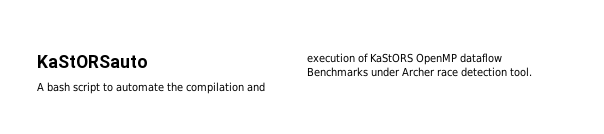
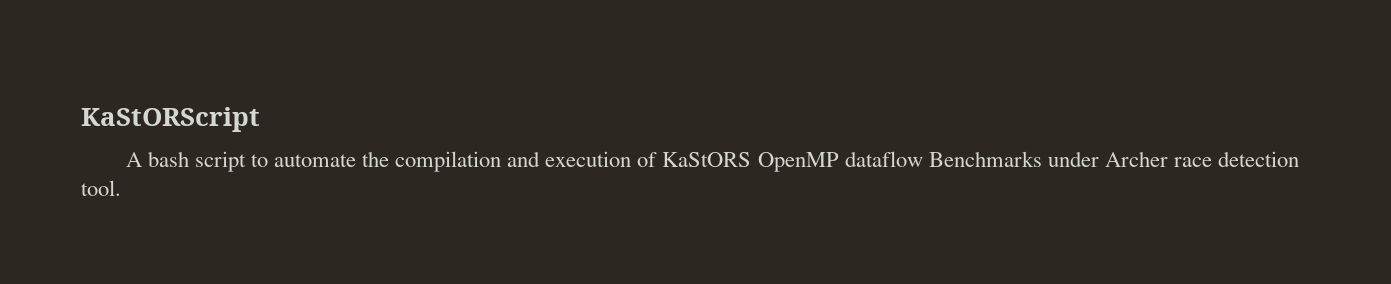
- KaStORSauto
+ KaStORScript

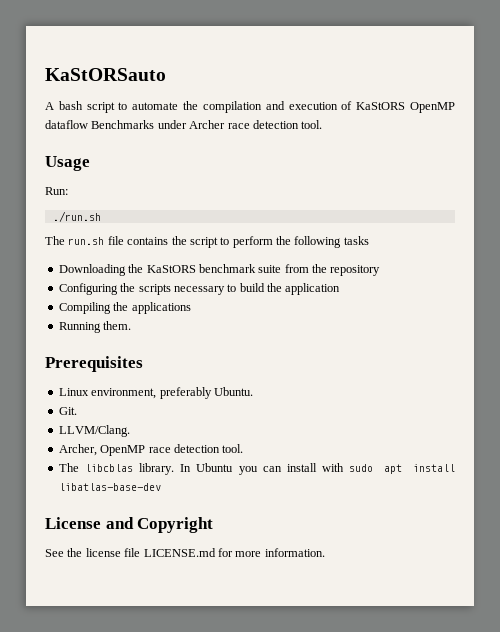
- KaStORScript
+ KaStORSauto
+ Usage
+ Run:
+ ./run.sh
+ The run.sh file contains the script to perform the following tasks
+ Downloading the KaStORS benchmark suite from the repository
+ Configuring the scripts necessary to build the application
+ Compiling the applications
+ Running them.
+ Prerequisites
+ Linux environment, preferably Ubuntu.
+ Git.
+ LLVM/Clang.
+ Archer, OpenMP race detection tool.
+ The libcblas library. In Ubuntu you can install with sudo apt install libatlas-base-dev
+ License and Copyright
+ See the license file LICENSE.md for more information.

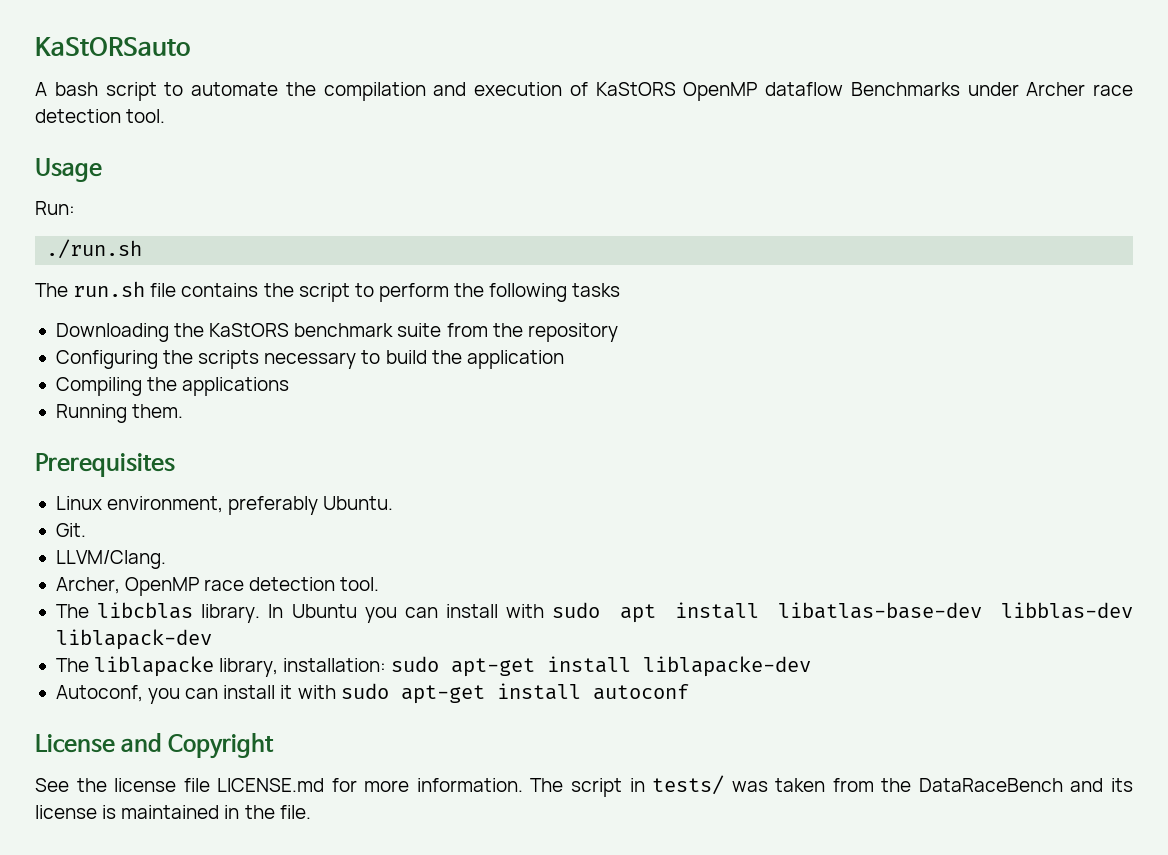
- In Ubuntu you can install with sudo apt install libatlas-base-dev
+ In Ubuntu you can install with sudo apt install libatlas-base-dev libblas-dev liblapack-dev
+ The liblapacke library, installation: sudo apt-get install liblapacke-dev
+ Autoconf, you can install it with sudo apt-get install autoconf
+ The script in tests/ was taken from the DataRaceBench and its license is maintained in the file.

